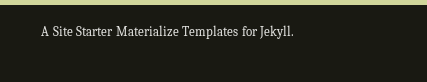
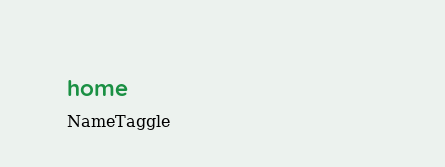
- A Site Starter Materialize Templates for Jekyll.
+ home
+ NameTaggle

